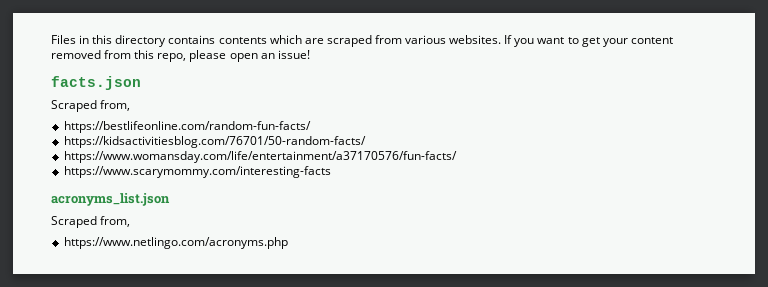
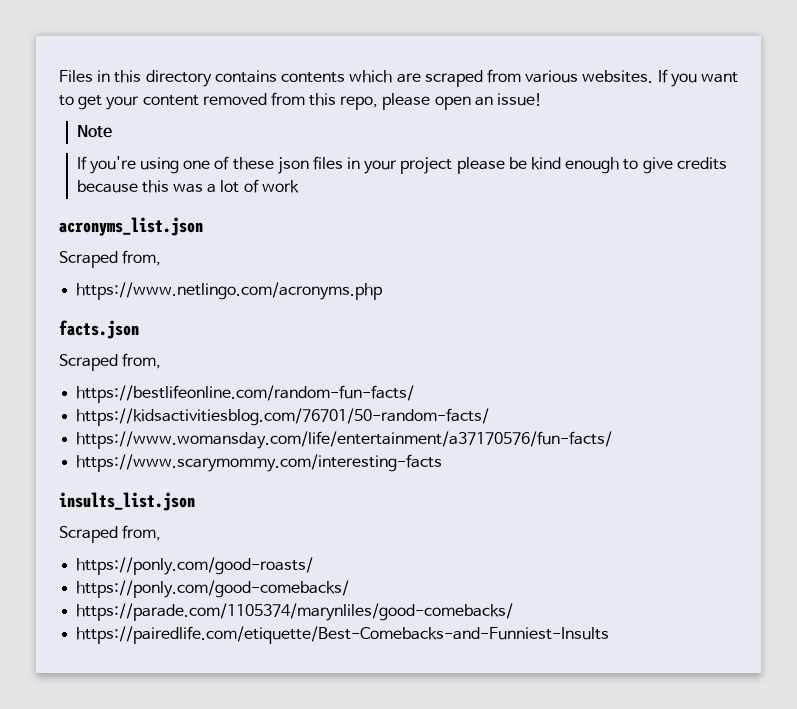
+ Note
+ If you're using one of these json files in your project please be kind enough to give credits because this was a lot of work
+ acronyms_list.json
+ Scraped from,
+ https://www.netlingo.com/acronyms.php
- acronyms_list.json
+ insults_list.json
  Scraped from,
- https://www.netlingo.com/acronyms.php
+ https://ponly.com/good-roasts/
+ https://ponly.com/good-comebacks/
+ https://parade.com/1105374/marynliles/good-comebacks/
+ https://pairedlife.com/etiquette/Best-Comebacks-and-Funniest-Insults

